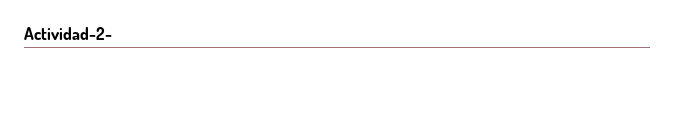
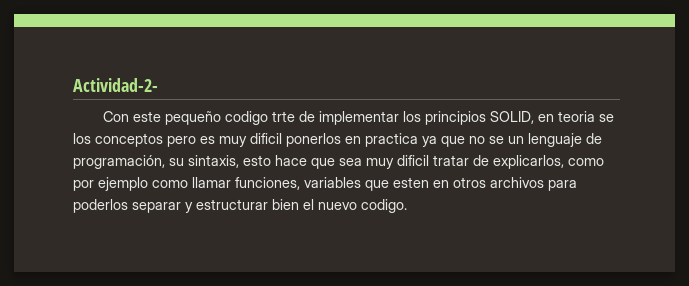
+ Con este pequeño codigo trte de implementar los principios SOLID, en teoria se los conceptos pero es muy dificil ponerlos en practica ya que no se un lenguaje de programación, su sintaxis, esto hace que sea muy dificil tratar de explicarlos, como por ejemplo como llamar funciones, variables que esten en otros archivos para poderlos separar y estructurar bien el nuevo codigo.

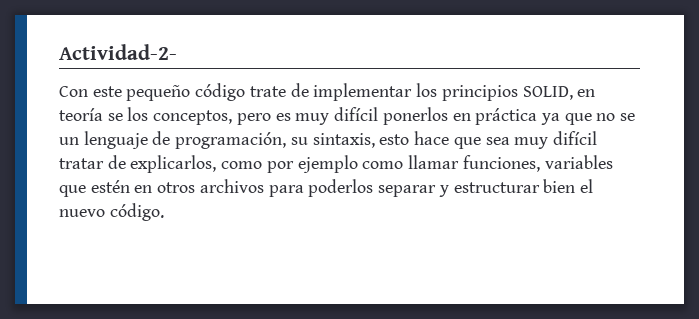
- Con este pequeño codigo trte de implementar los principios SOLID, en teoria se los conceptos pero es muy dificil ponerlos en practica ya que no se un lenguaje de programación, su sintaxis, esto hace que sea muy dificil tratar de explicarlos, como por ejemplo como llamar funciones, variables que esten en otros archivos para poderlos separar y estructurar bien el nuevo codigo.
+ Con este pequeño código trate de implementar los principios SOLID, en teoría se los conceptos, pero es muy difícil ponerlos en práctica ya que no se un lenguaje de programación, su sintaxis, esto hace que sea muy difícil tratar de explicarlos, como por ejemplo como llamar funciones, variables que estén en otros archivos para poderlos separar y estructurar bien el nuevo código.

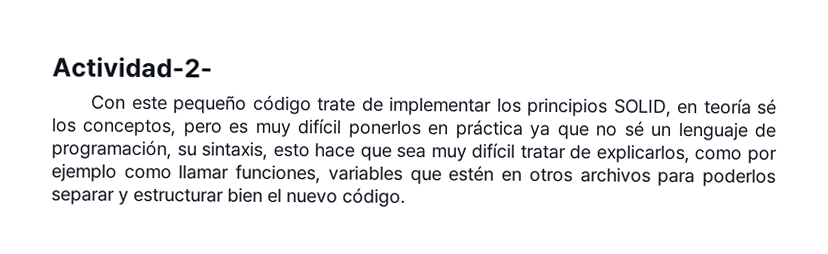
- Con este pequeño código trate de implementar los principios SOLID, en teoría se los conceptos, pero es muy difícil ponerlos en práctica ya que no se un lenguaje de programación, su sintaxis, esto hace que sea muy difícil tratar de explicarlos, como por ejemplo como llamar funciones, variables que estén en otros archivos para poderlos separar y estructurar bien el nuevo código.
+ Con este pequeño código trate de implementar los principios SOLID, en teoría sé los conceptos, pero es muy difícil ponerlos en práctica ya que no sé un lenguaje de programación, su sintaxis, esto hace que sea muy difícil tratar de explicarlos, como por ejemplo como llamar funciones, variables que estén en otros archivos para poderlos separar y estructurar bien el nuevo código.

